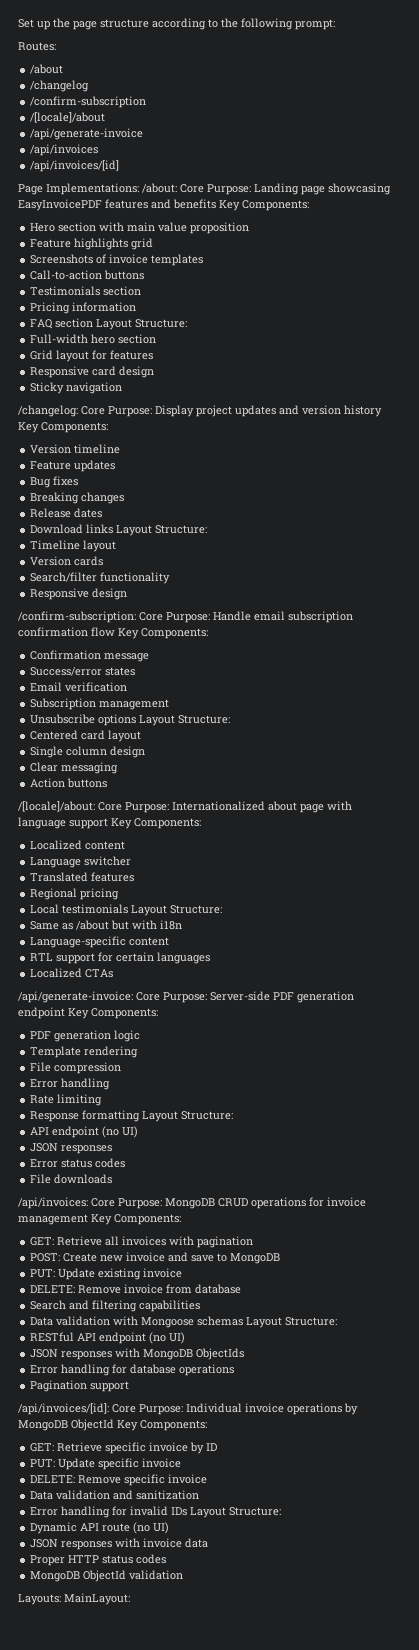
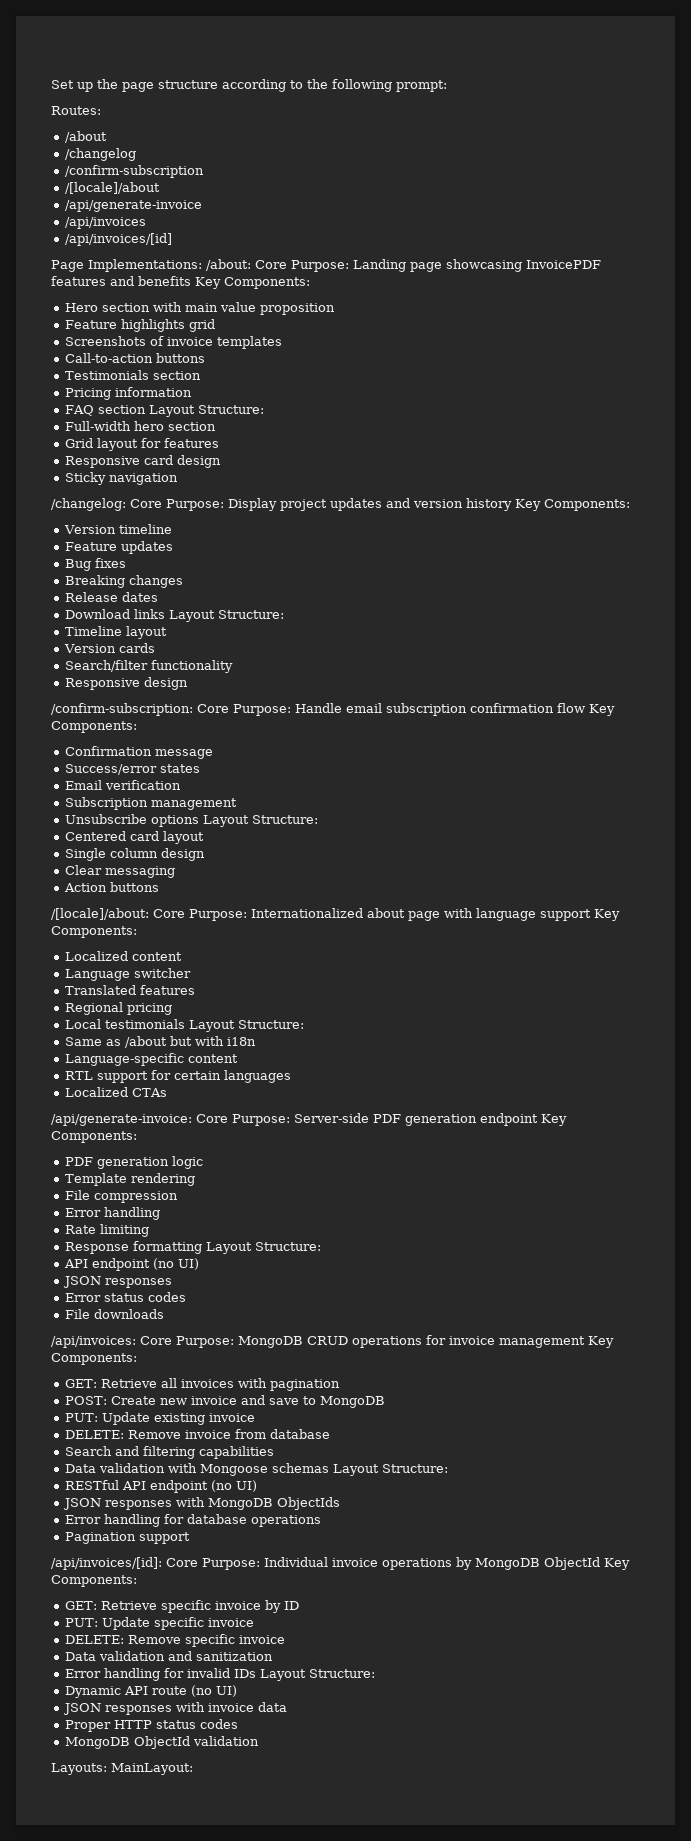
- Page Implementations: /about: Core Purpose: Landing page showcasing EasyInvoicePDF features and benefits Key Components:
+ Page Implementations: /about: Core Purpose: Landing page showcasing InvoicePDF features and benefits Key Components:

